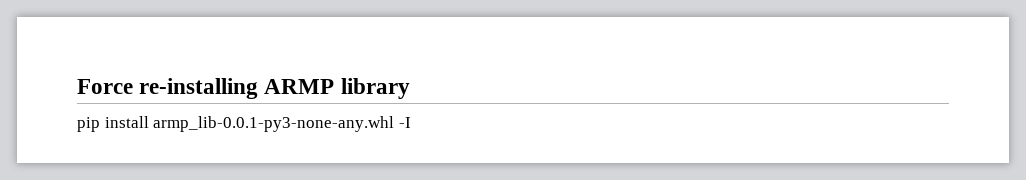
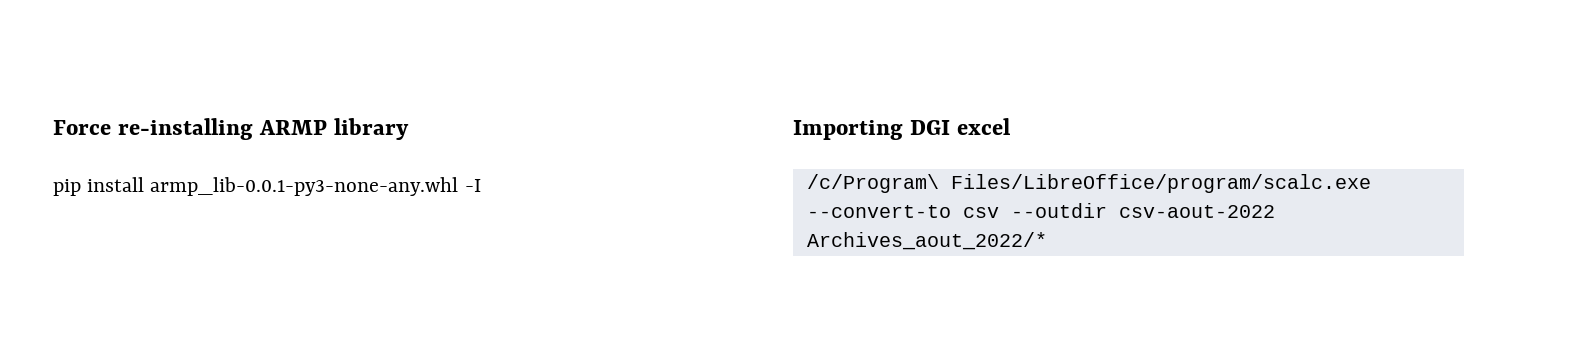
+ Importing DGI excel
+ /c/Program\ Files/LibreOffice/program/scalc.exe --convert-to csv --outdir csv-aout-2022 Archives_aout_2022/*

